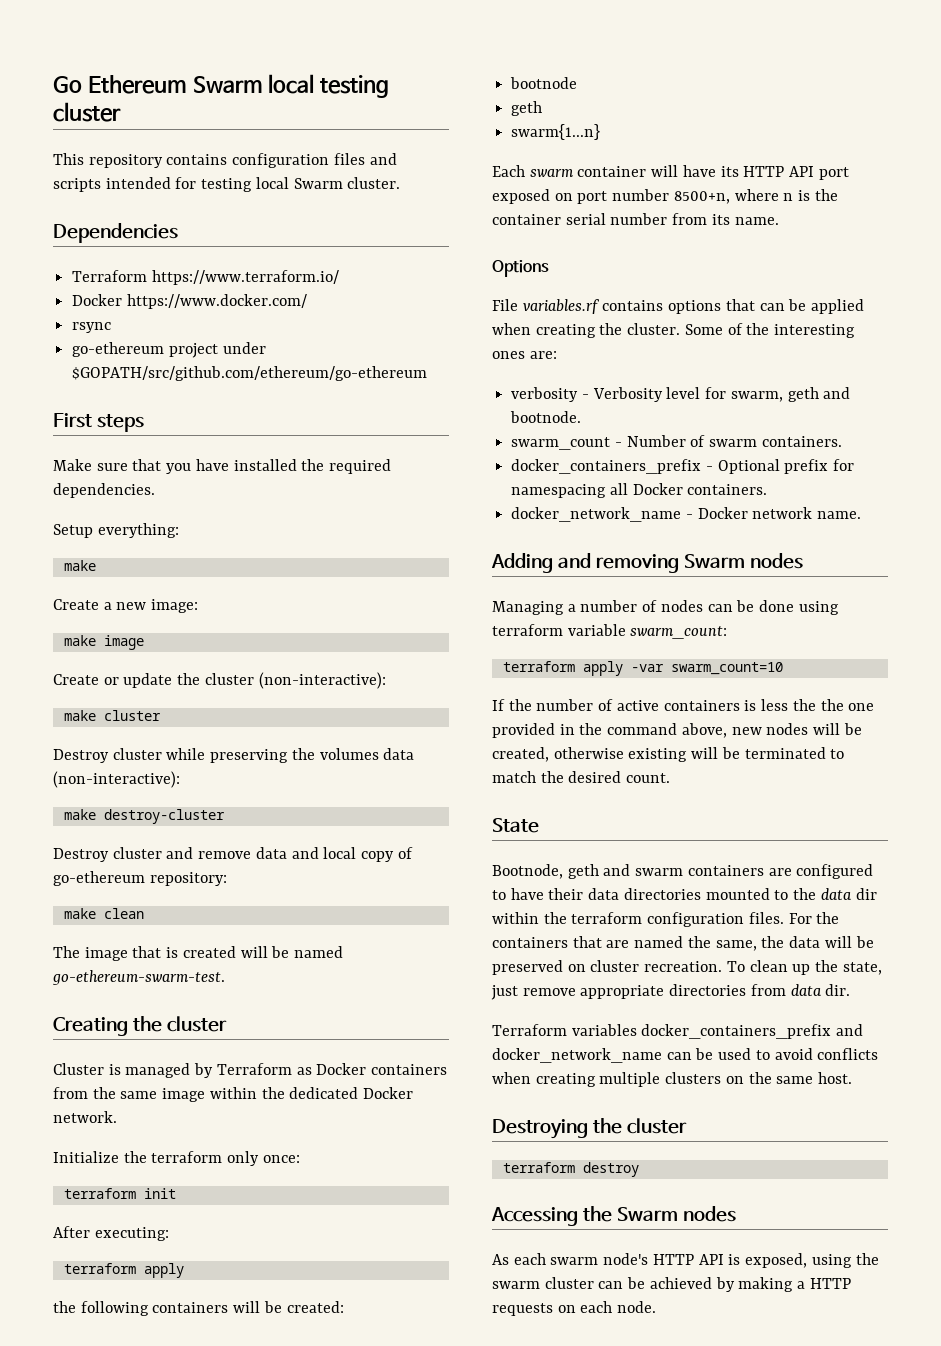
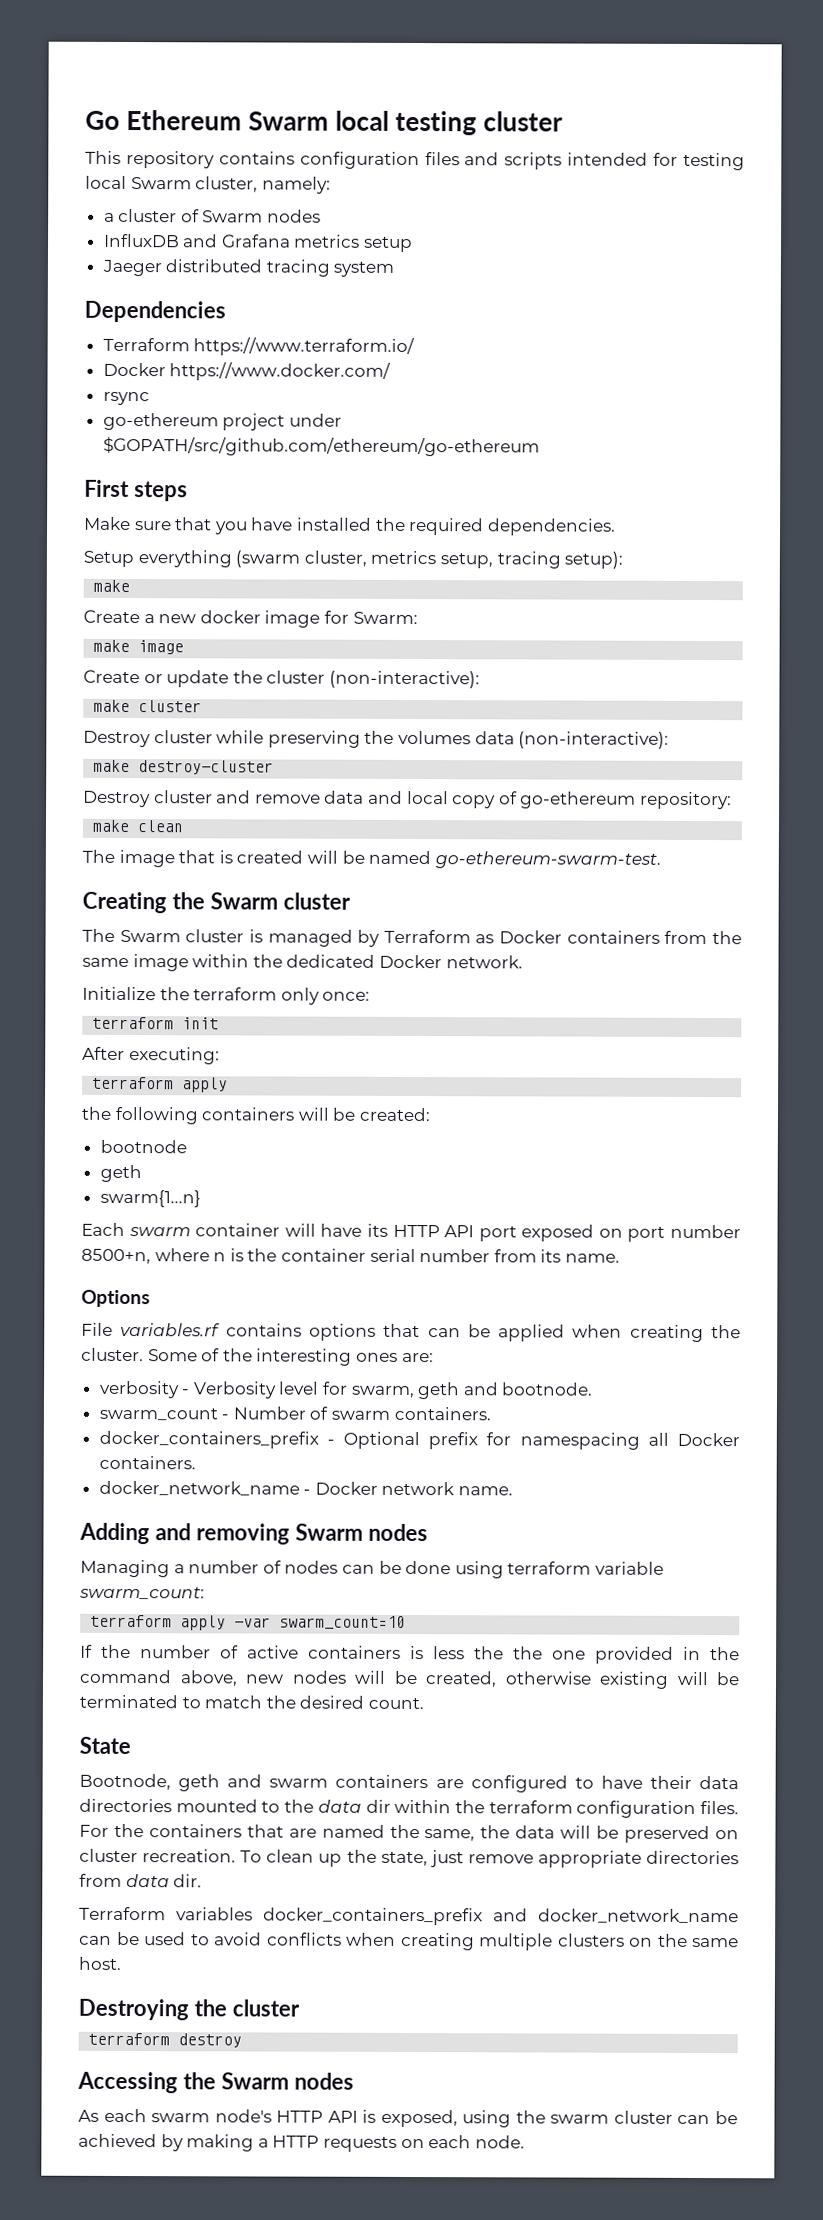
- This repository contains configuration files and scripts intended for testing local Swarm cluster.
+ This repository contains configuration files and scripts intended for testing local Swarm cluster, namely:
+ a cluster of Swarm nodes
+ InfluxDB and Grafana metrics setup
+ Jaeger distributed tracing system
- Setup everything:
+ Setup everything (swarm cluster, metrics setup, tracing setup):
- Create a new image:
+ Create a new docker image for Swarm:
- Creating the cluster
- Cluster is managed by Terraform as Docker containers from the same image within the dedicated Docker network.
+ Creating the Swarm cluster
+ The Swarm cluster is managed by Terraform as Docker containers from the same image within the dedicated Docker network.

